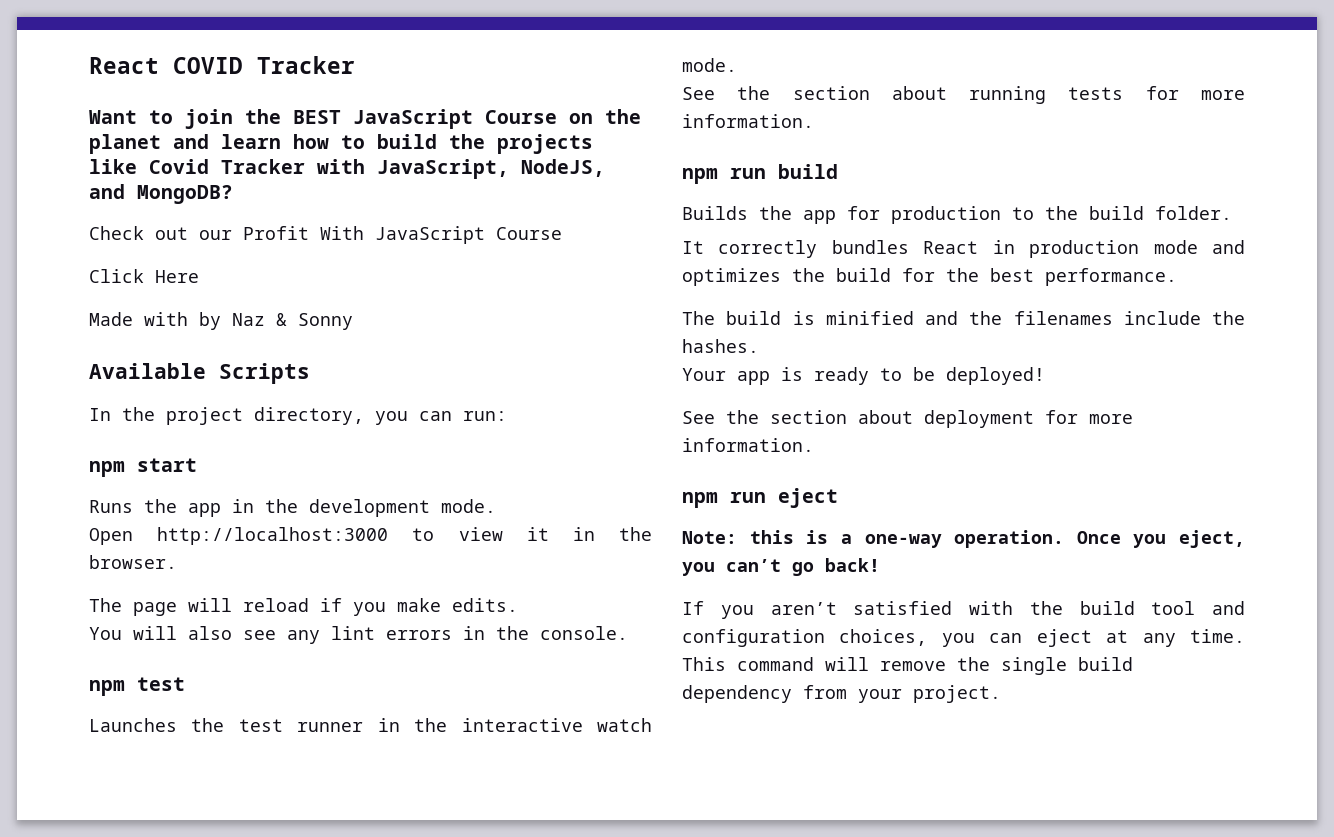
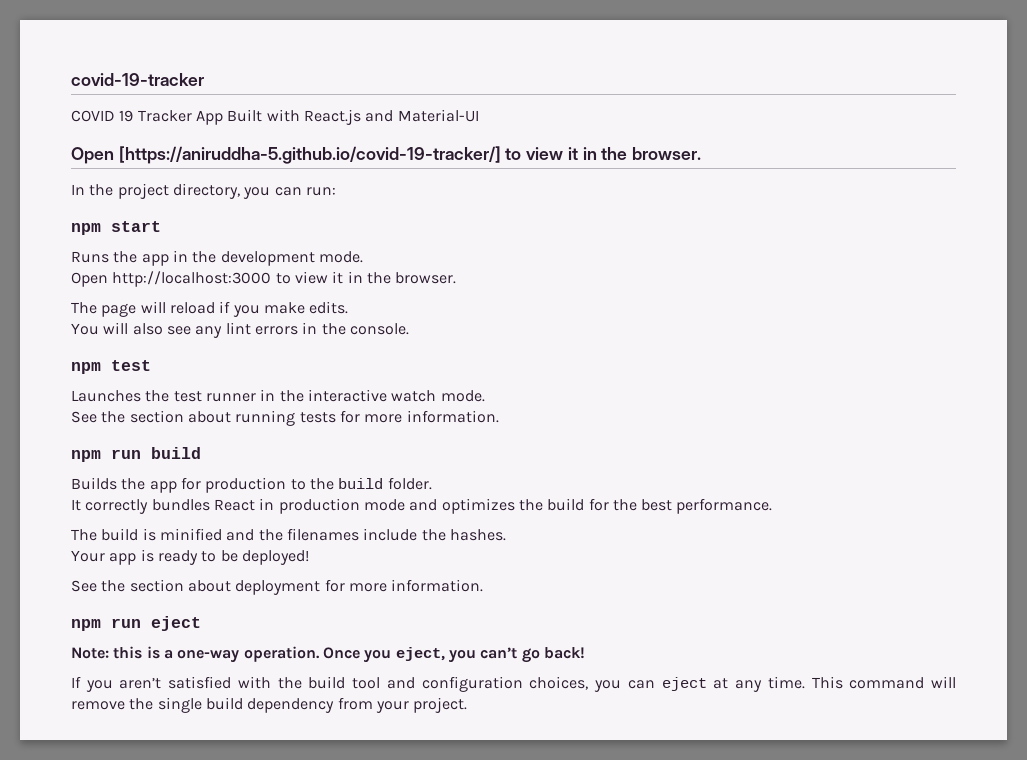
- React COVID Tracker
- Want to join the BEST JavaScript Course on the planet and learn how to build the projects like Covid Tracker with JavaScript, NodeJS, and MongoDB?
- Check out our Profit With JavaScript Course
- Click Here
- Made with by Naz & Sonny
- Available Scripts
+ covid-19-tracker
+ COVID 19 Tracker App Built with React.js and Material-UI
+ Open [https://aniruddha-5.github.io/covid-19-tracker/] to view it in the browser.

